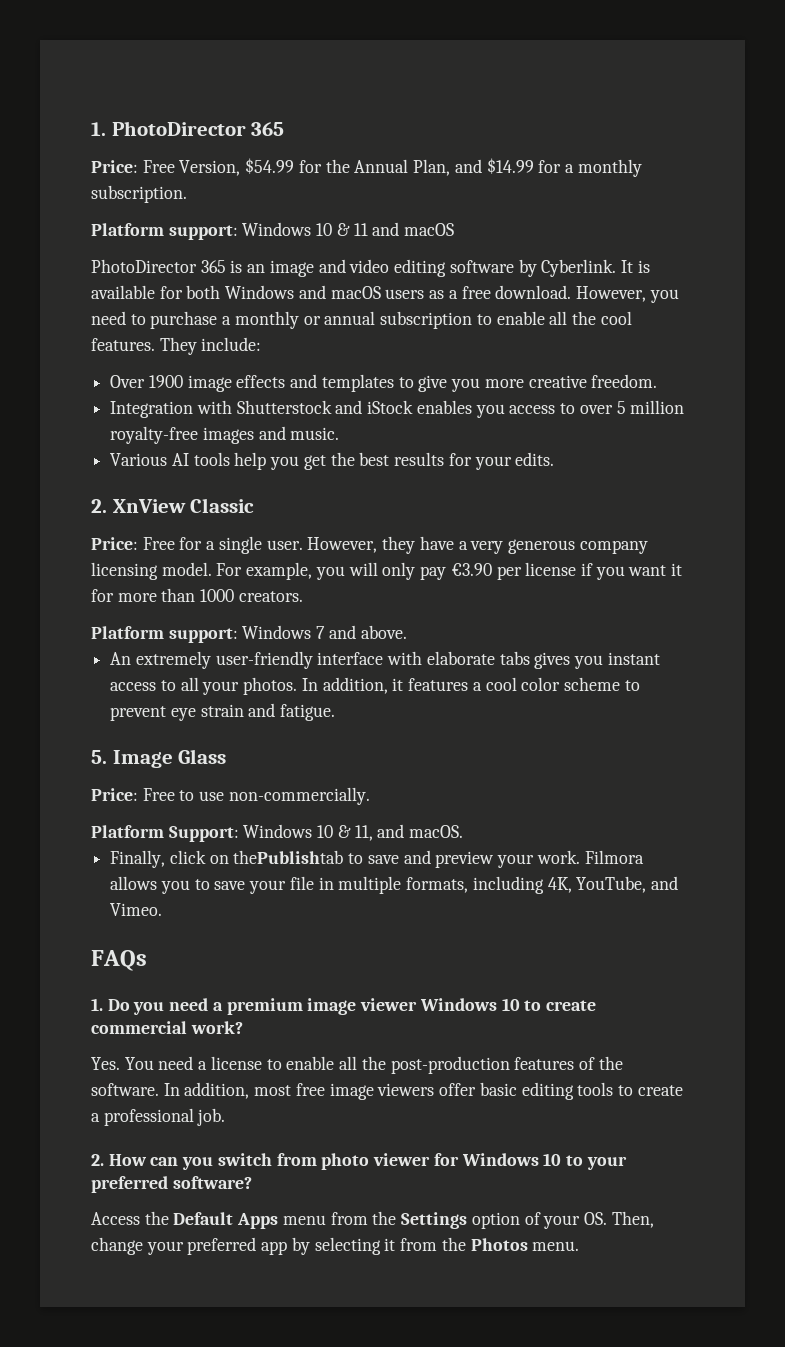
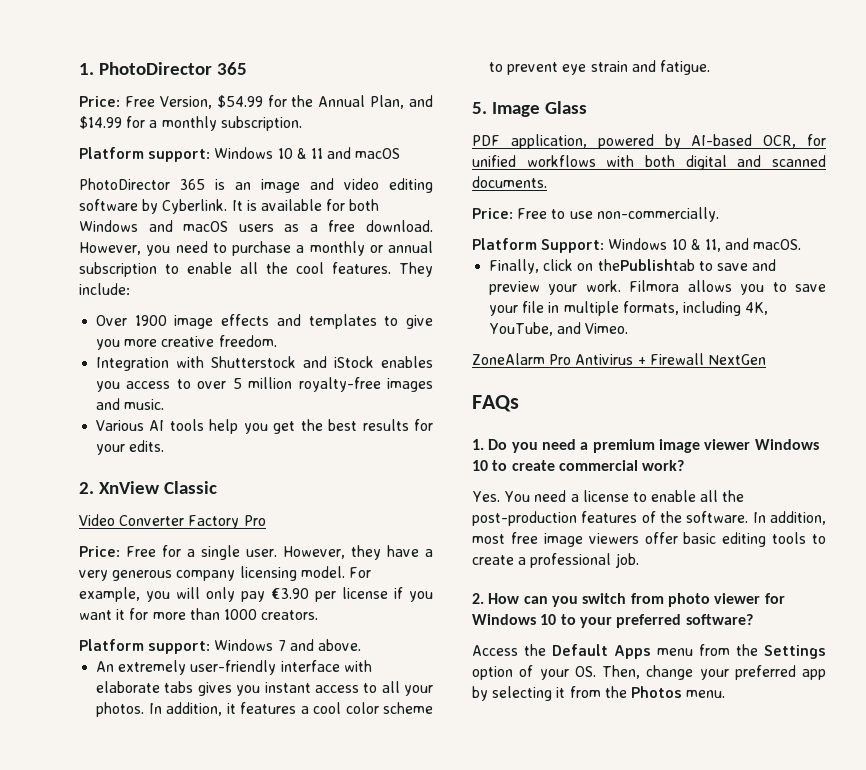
+ Video Converter Factory Pro
+ PDF application, powered by AI-based OCR, for unified workflows with both digital and scanned documents.
+ ZoneAlarm Pro Antivirus + Firewall NextGen

